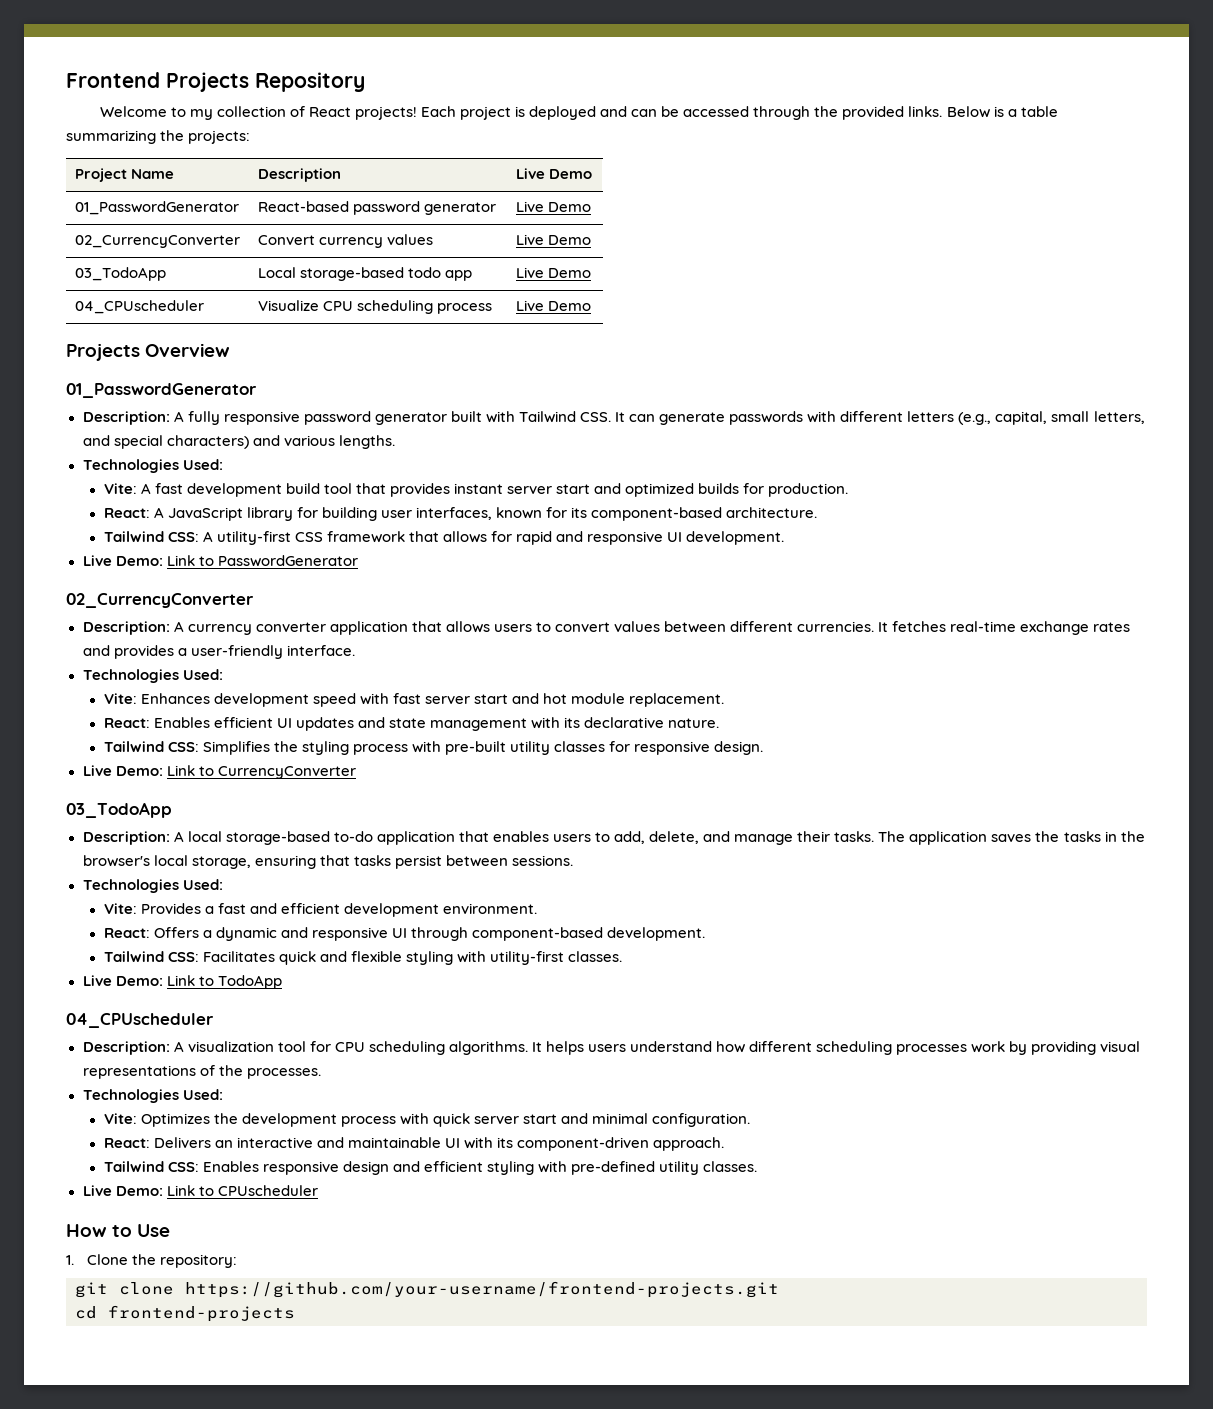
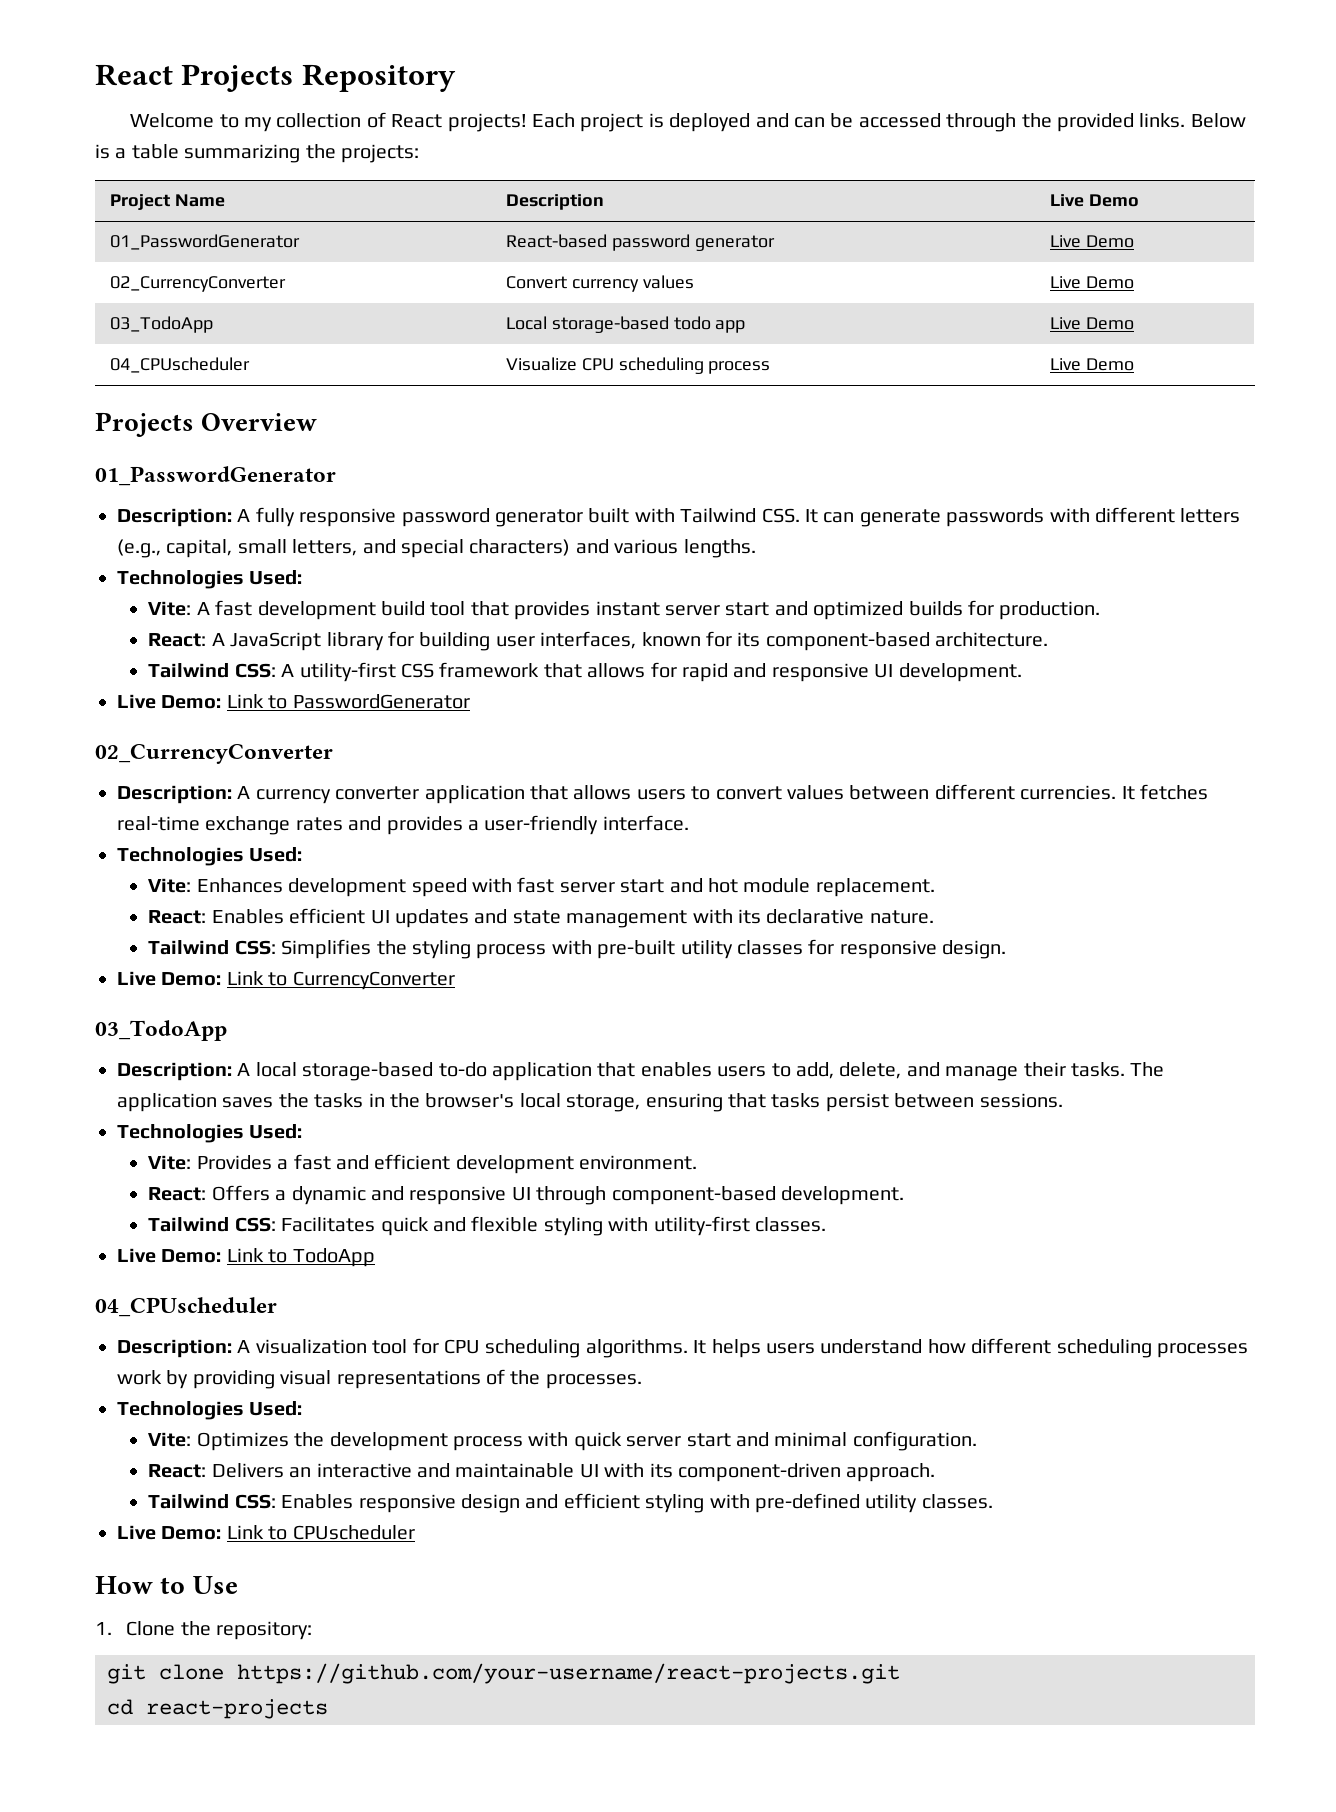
- Frontend Projects Repository
+ React Projects Repository
- git clone https://github.com/your-username/frontend-projects.git
+ git clone https://github.com/your-username/react-projects.git
- cd frontend-projects
+ cd react-projects

